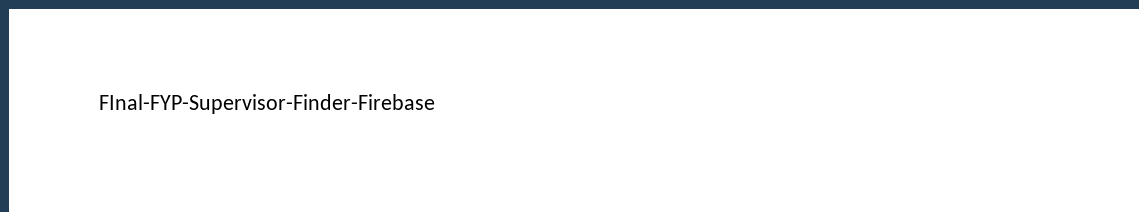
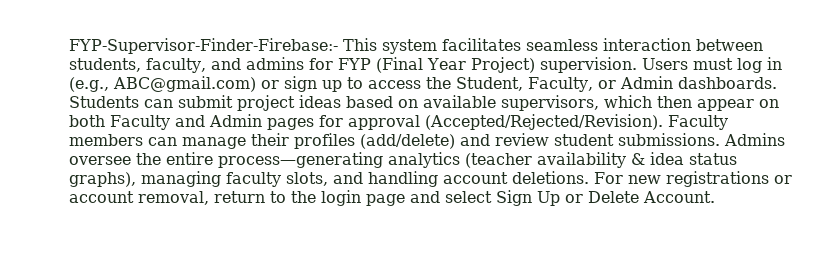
- FInal-FYP-Supervisor-Finder-Firebase
+ FYP-Supervisor-Finder-Firebase:- This system facilitates seamless interaction between students, faculty, and admins for FYP (Final Year Project) supervision. Users must log in (e.g., ABC@gmail.com) or sign up to access the Student, Faculty, or Admin dashboards. Students can submit project ideas based on available supervisors, which then appear on both Faculty and Admin pages for approval (Accepted/Rejected/Revision). Faculty members can manage their profiles (add/delete) and review student submissions. Admins oversee the entire process—generating analytics (teacher availability & idea status graphs), managing faculty slots, and handling account deletions. For new registrations or account removal, return to the login page and select Sign Up or Delete Account.

